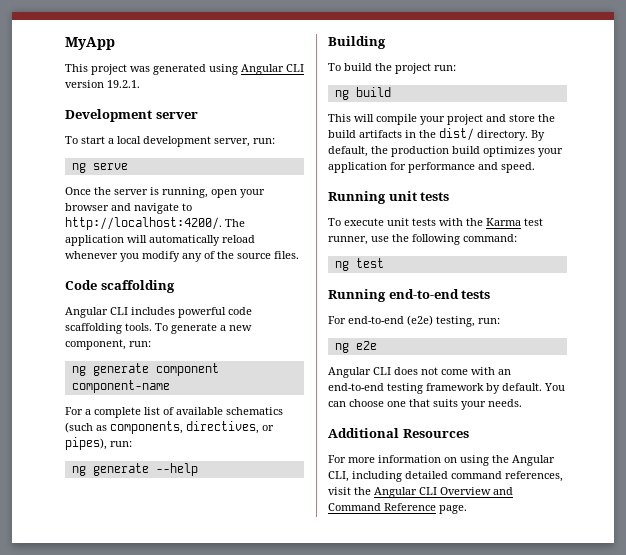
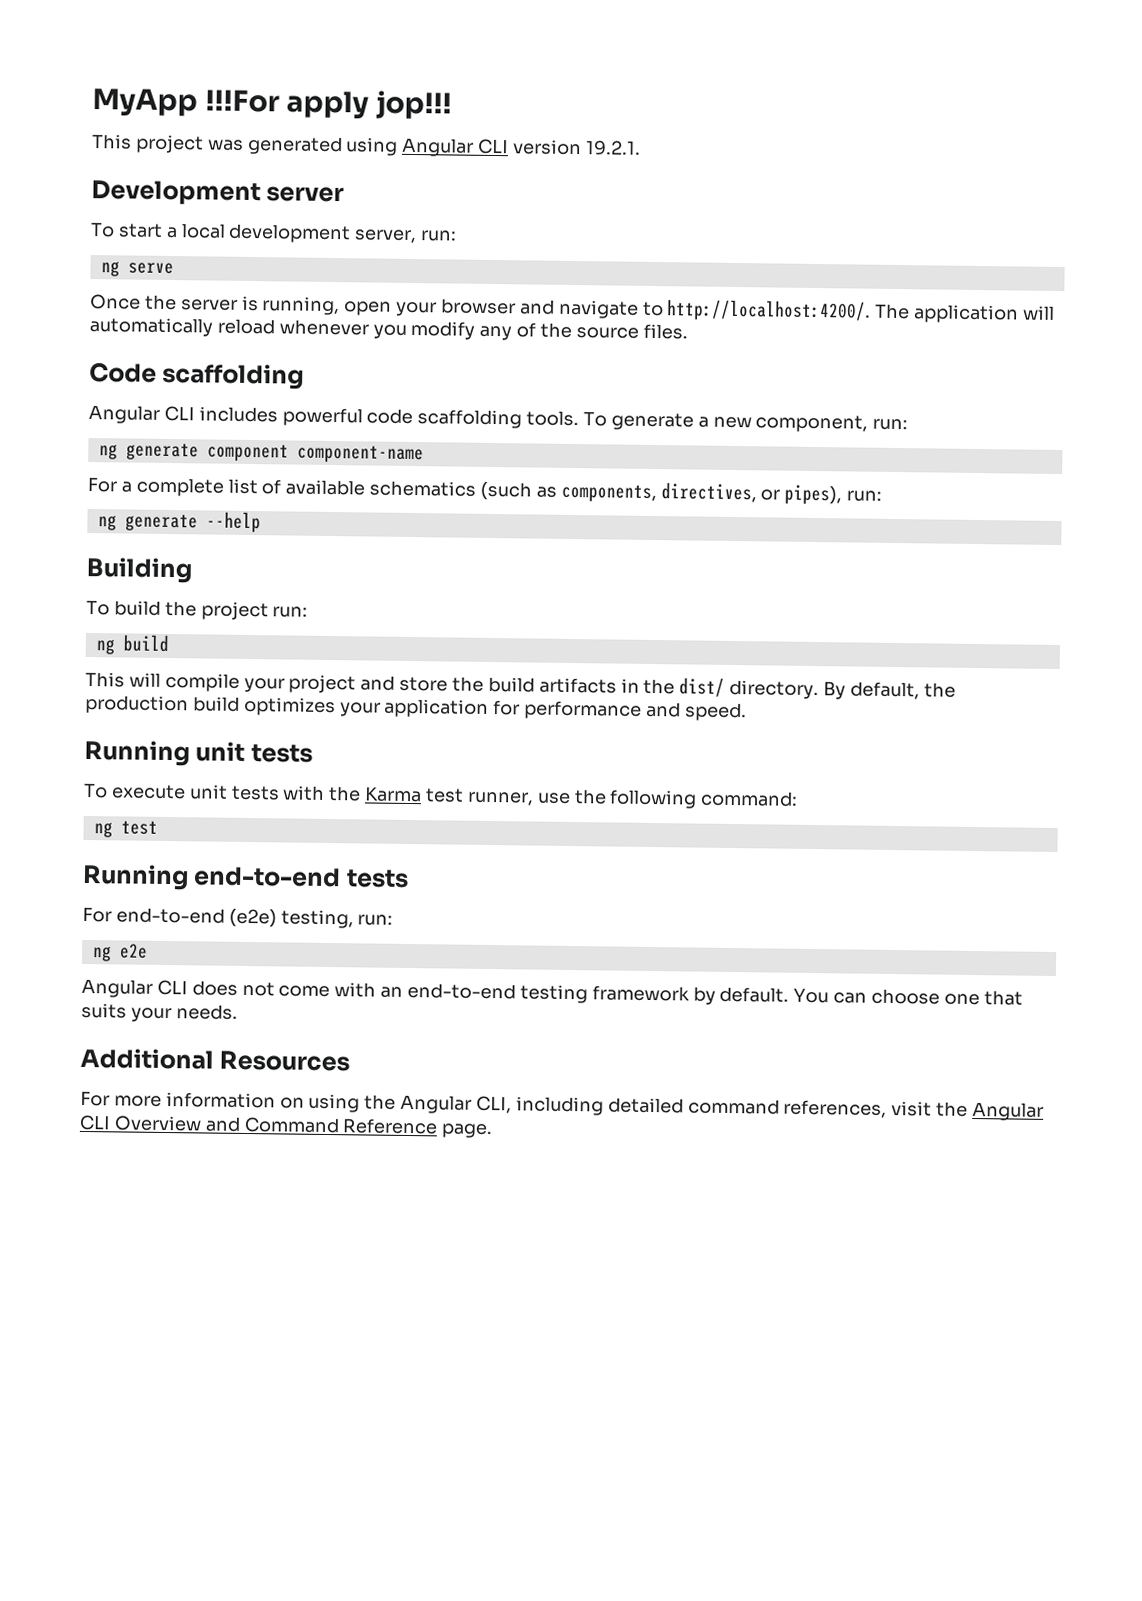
- MyApp
+ MyApp !!!For apply jop!!!

